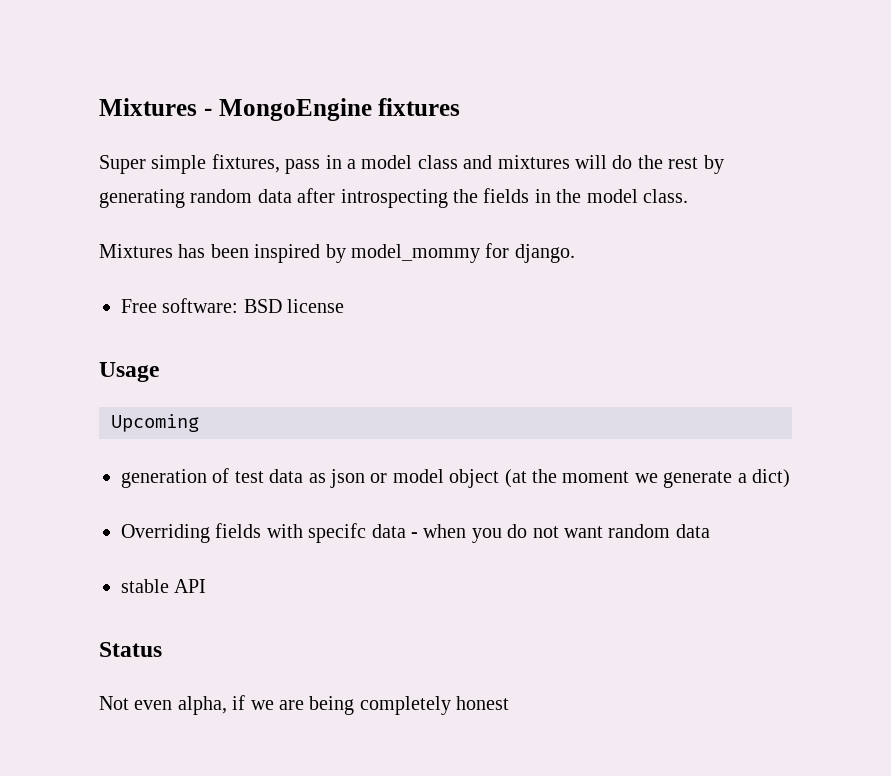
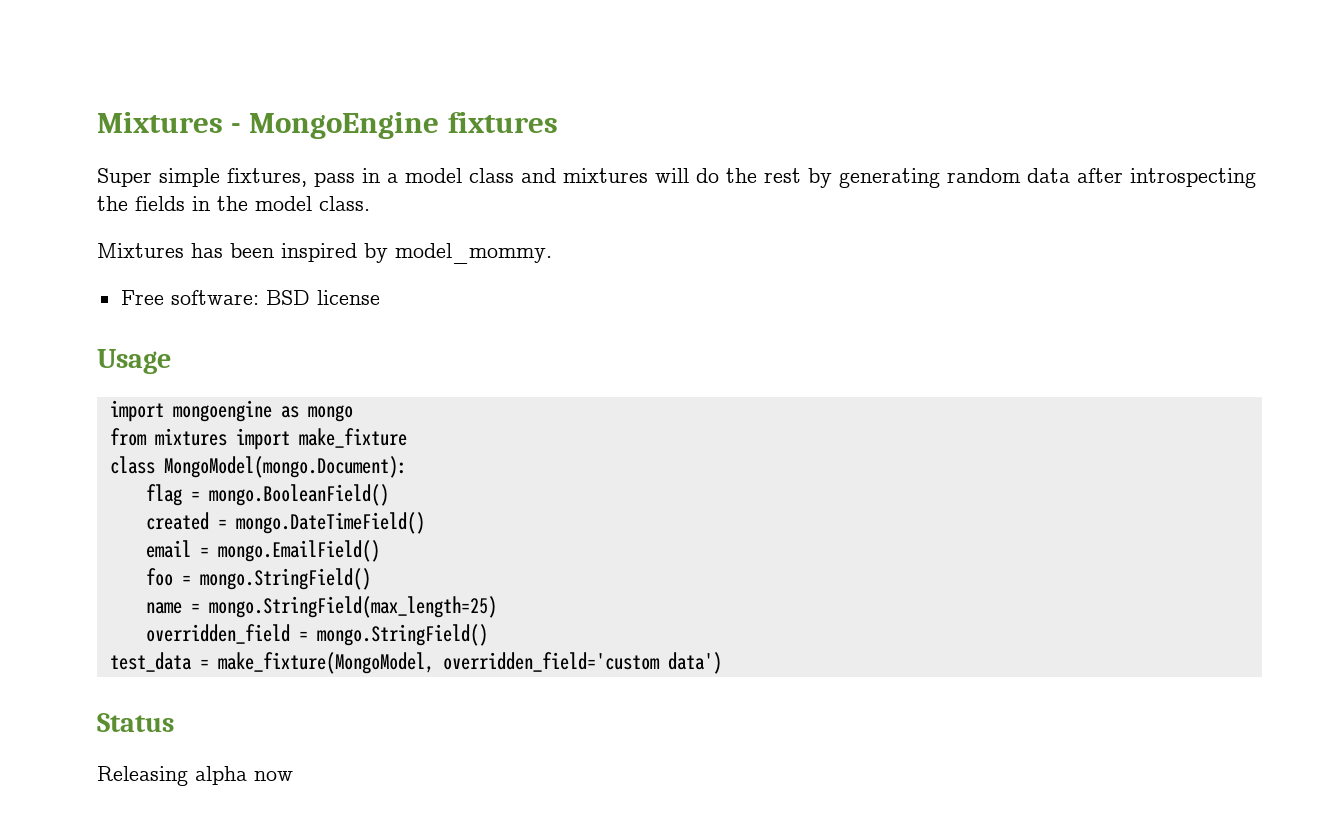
- Mixtures has been inspired by model_mommy for django.
+ Mixtures has been inspired by model_mommy.
- Upcoming
- generation of test data as json or model object (at the moment we generate a dict)
- Overriding fields with specifc data - when you do not want random data
- stable API
+ import mongoengine as mongo
+ from mixtures import make_fixture
+ class MongoModel(mongo.Document):
+ flag = mongo.BooleanField()
+ created = mongo.DateTimeField()
+ email = mongo.EmailField()
+ foo = mongo.StringField()
+ name = mongo.StringField(max_length=25)
+ overridden_field = mongo.StringField()
+ test_data = make_fixture(MongoModel, overridden_field='custom data')
  Status
- Not even alpha, if we are being completely honest
+ Releasing alpha now

